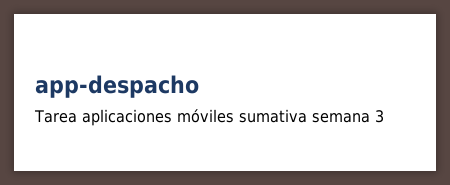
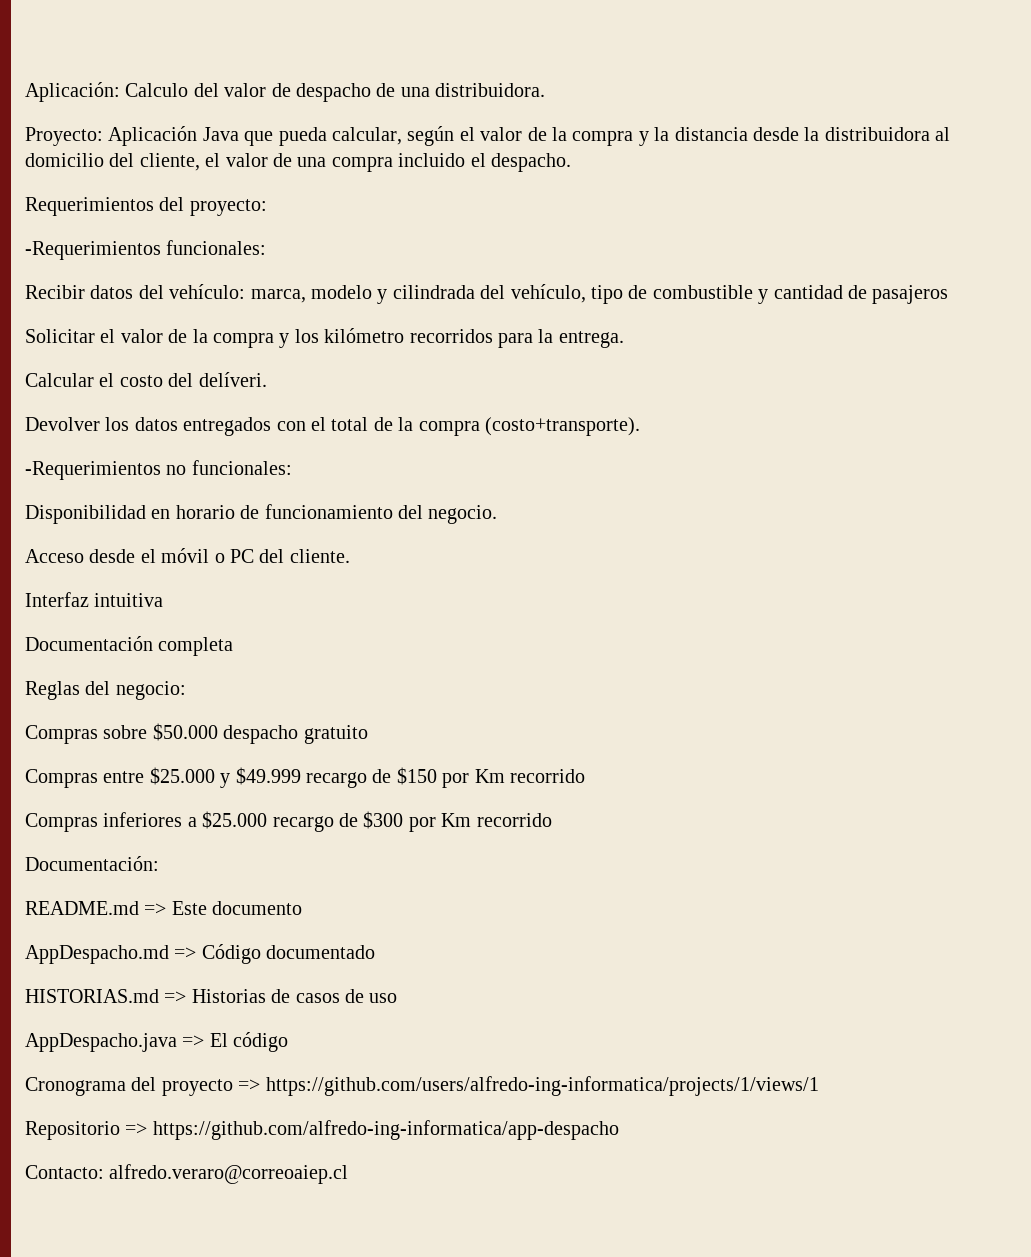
- app-despacho
- Tarea aplicaciones móviles sumativa semana 3
+ Aplicación: Calculo del valor de despacho de una distribuidora.
+ Proyecto: Aplicación Java que pueda calcular, según el valor de la compra y la distancia desde la distribuidora al domicilio del cliente, el valor de una compra incluido el despacho.
+ Requerimientos del proyecto:
+ -Requerimientos funcionales:
+ Recibir datos del vehículo: marca, modelo y cilindrada del vehículo, tipo de combustible y cantidad de pasajeros
+ Solicitar el valor de la compra y los kilómetro recorridos para la entrega.
+ Calcular el costo del delíveri.
+ Devolver los datos entregados con el total de la compra (costo+transporte).
+ -Requerimientos no funcionales:
+ Disponibilidad en horario de funcionamiento del negocio.
+ Acceso desde el móvil o PC del cliente.
+ Interfaz intuitiva
+ Documentación completa
+ Reglas del negocio:
+ Compras sobre $50.000 despacho gratuito
+ Compras entre $25.000 y $49.999 recargo de $150 por Km recorrido
+ Compras inferiores a $25.000 recargo de $300 por Km recorrido
+ Documentación:
+ README.md => Este documento
+ AppDespacho.md => Código documentado
+ HISTORIAS.md => Historias de casos de uso
+ AppDespacho.java => El código
+ Cronograma del proyecto => https://github.com/users/alfredo-ing-informatica/projects/1/views/1
+ Repositorio => https://github.com/alfredo-ing-informatica/app-despacho
+ Contacto: alfredo.veraro@correoaiep.cl

